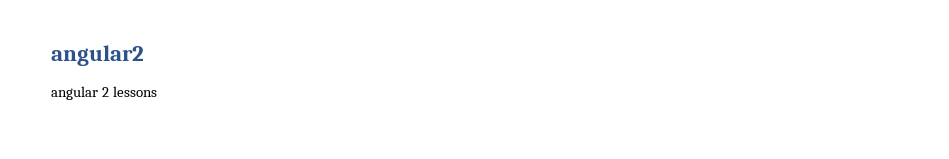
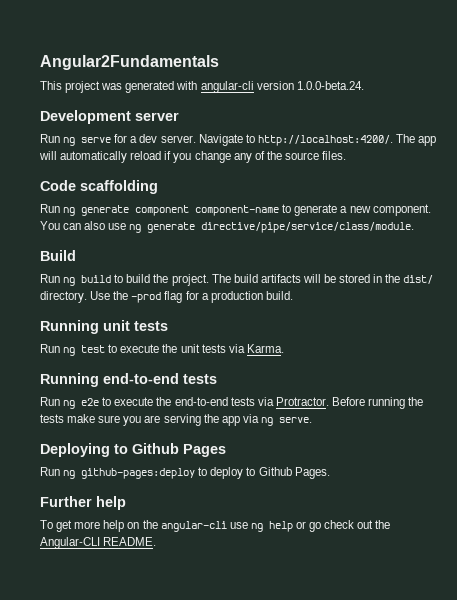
- angular2
- angular 2 lessons
+ Angular2Fundamentals
+ This project was generated with angular-cli version 1.0.0-beta.24.
+ Development server
+ Run ng serve for a dev server. Navigate to http://localhost:4200/. The app will automatically reload if you change any of the source files.
+ Code scaffolding
+ Run ng generate component component-name to generate a new component. You can also use ng generate directive/pipe/service/class/module.
+ Build
+ Run ng build to build the project. The build artifacts will be stored in the dist/ directory. Use the -prod flag for a production build.
+ Running unit tests
+ Run ng test to execute the unit tests via Karma.
+ Running end-to-end tests
+ Run ng e2e to execute the end-to-end tests via Protractor. Before running the tests make sure you are serving the app via ng serve.
+ Deploying to Github Pages
+ Run ng github-pages:deploy to deploy to Github Pages.
+ Further help
+ To get more help on the angular-cli use ng help or go check out the Angular-CLI README.

